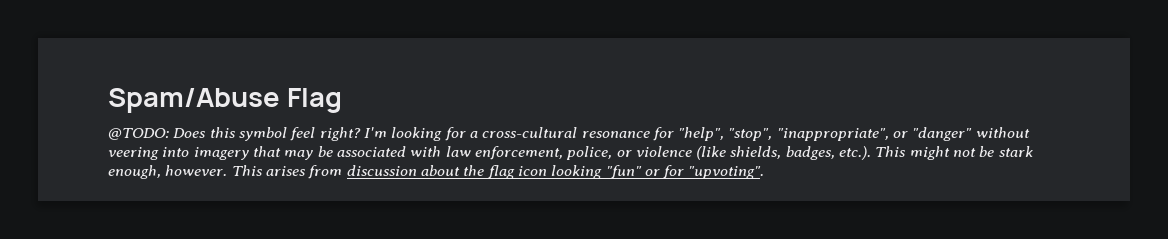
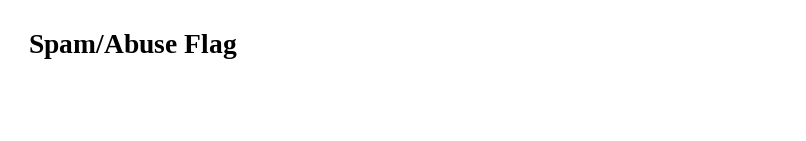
- @TODO: Does this symbol feel right? I'm looking for a cross-cultural resonance for "help", "stop", "inappropriate", or "danger" without veering into imagery that may be associated with law enforcement, police, or violence (like shields, badges, etc.). This might not be stark enough, however. This arises from discussion about the flag icon looking "fun" or for "upvoting".

